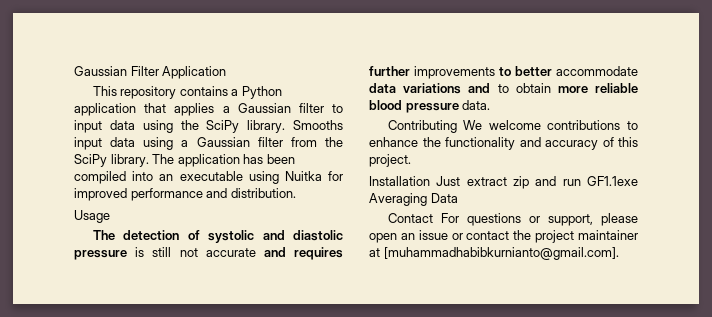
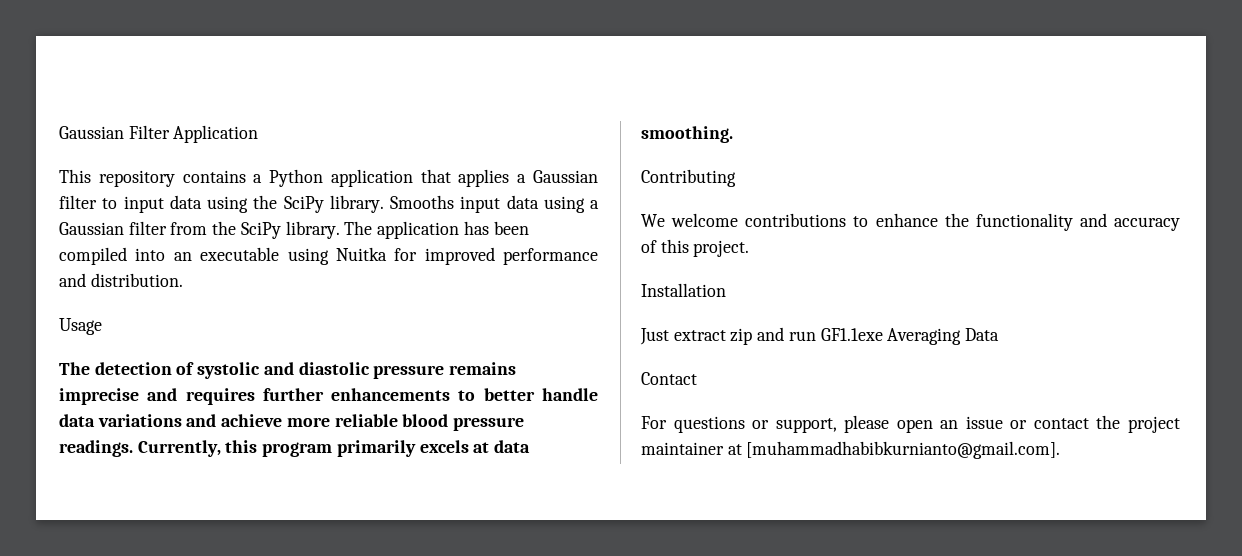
- The detection of systolic and diastolic pressure is still not accurate and requires further improvements to better accommodate data variations and to obtain more reliable blood pressure data.
+ The detection of systolic and diastolic pressure remains imprecise and requires further enhancements to better handle data variations and achieve more reliable blood pressure readings. Currently, this program primarily excels at data smoothing.
- Contributing We welcome contributions to enhance the functionality and accuracy of this project.
+ Contributing
+ We welcome contributions to enhance the functionality and accuracy of this project.
- Installation Just extract zip and run GF1.1exe Averaging Data
+ Installation
+ Just extract zip and run GF1.1exe Averaging Data
- Contact For questions or support, please open an issue or contact the project maintainer at [muhammadhabibkurnianto@gmail.com].
+ Contact
+ For questions or support, please open an issue or contact the project maintainer at [muhammadhabibkurnianto@gmail.com].

